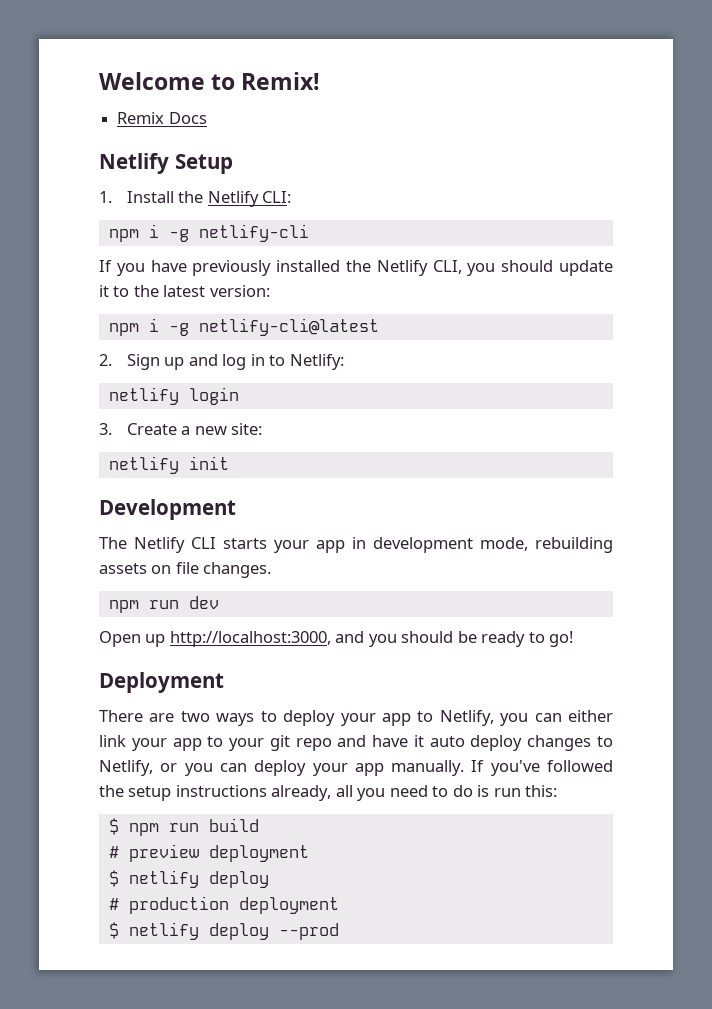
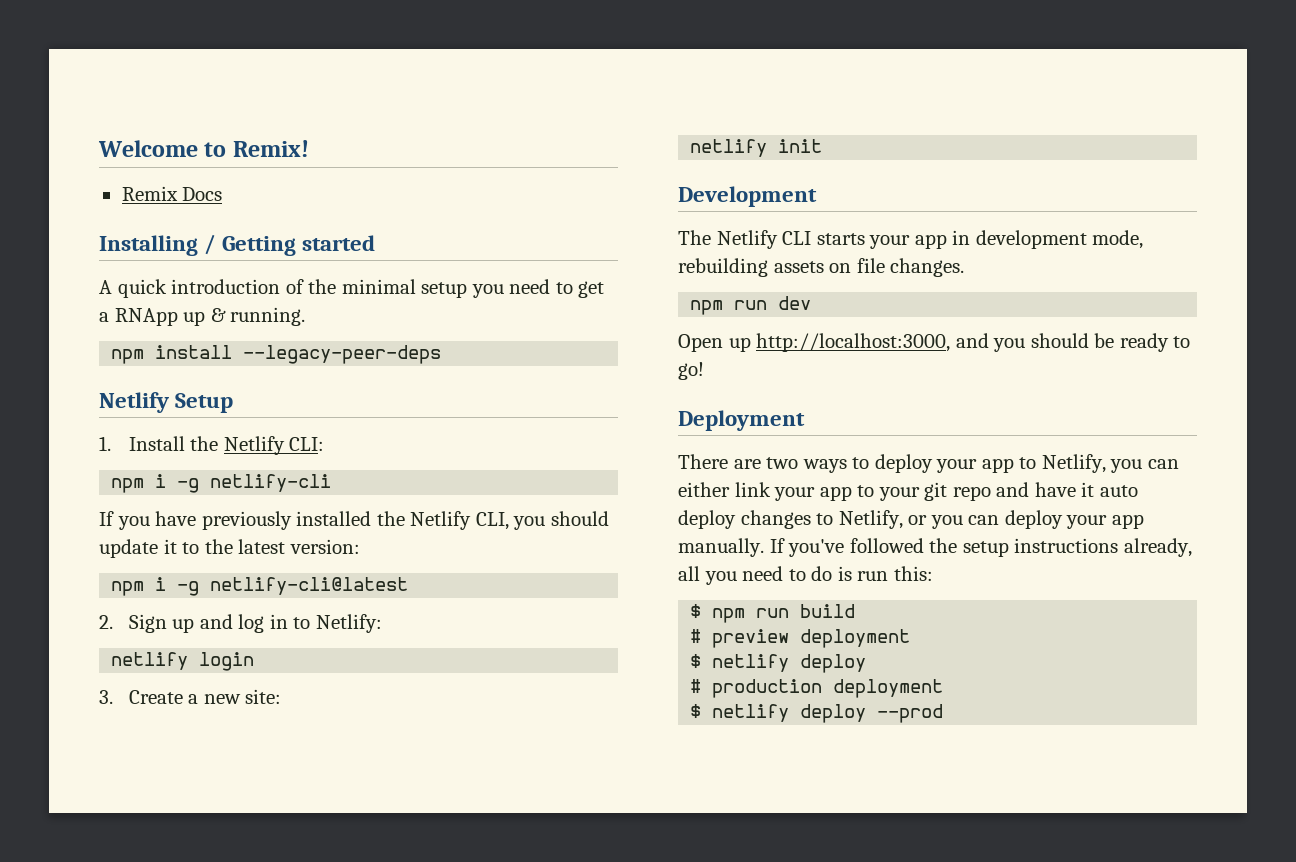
+ Installing / Getting started
+ A quick introduction of the minimal setup you need to get a RNApp up & running.
+ npm install --legacy-peer-deps

